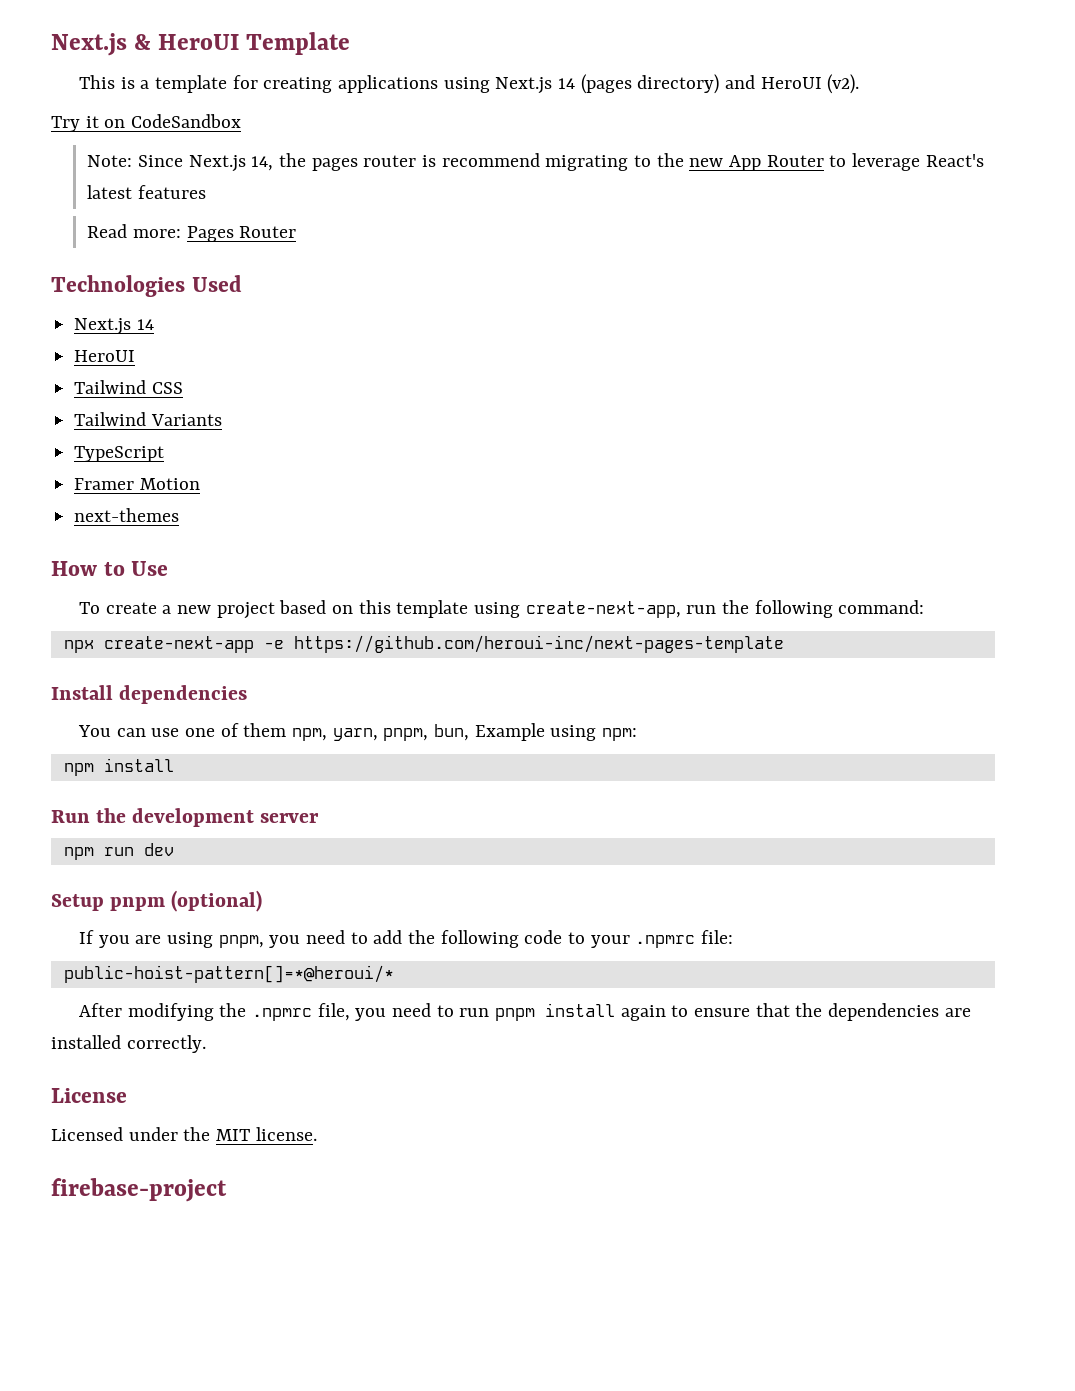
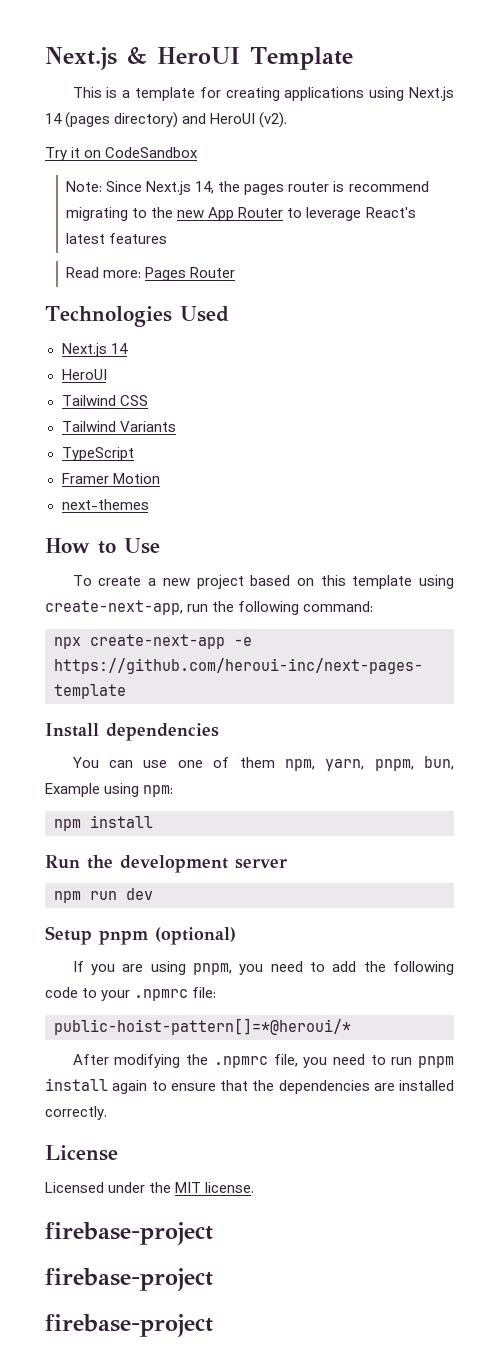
  Licensed under the MIT license.
+ firebase-project
+ firebase-project

